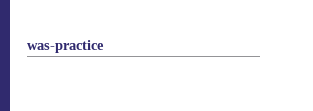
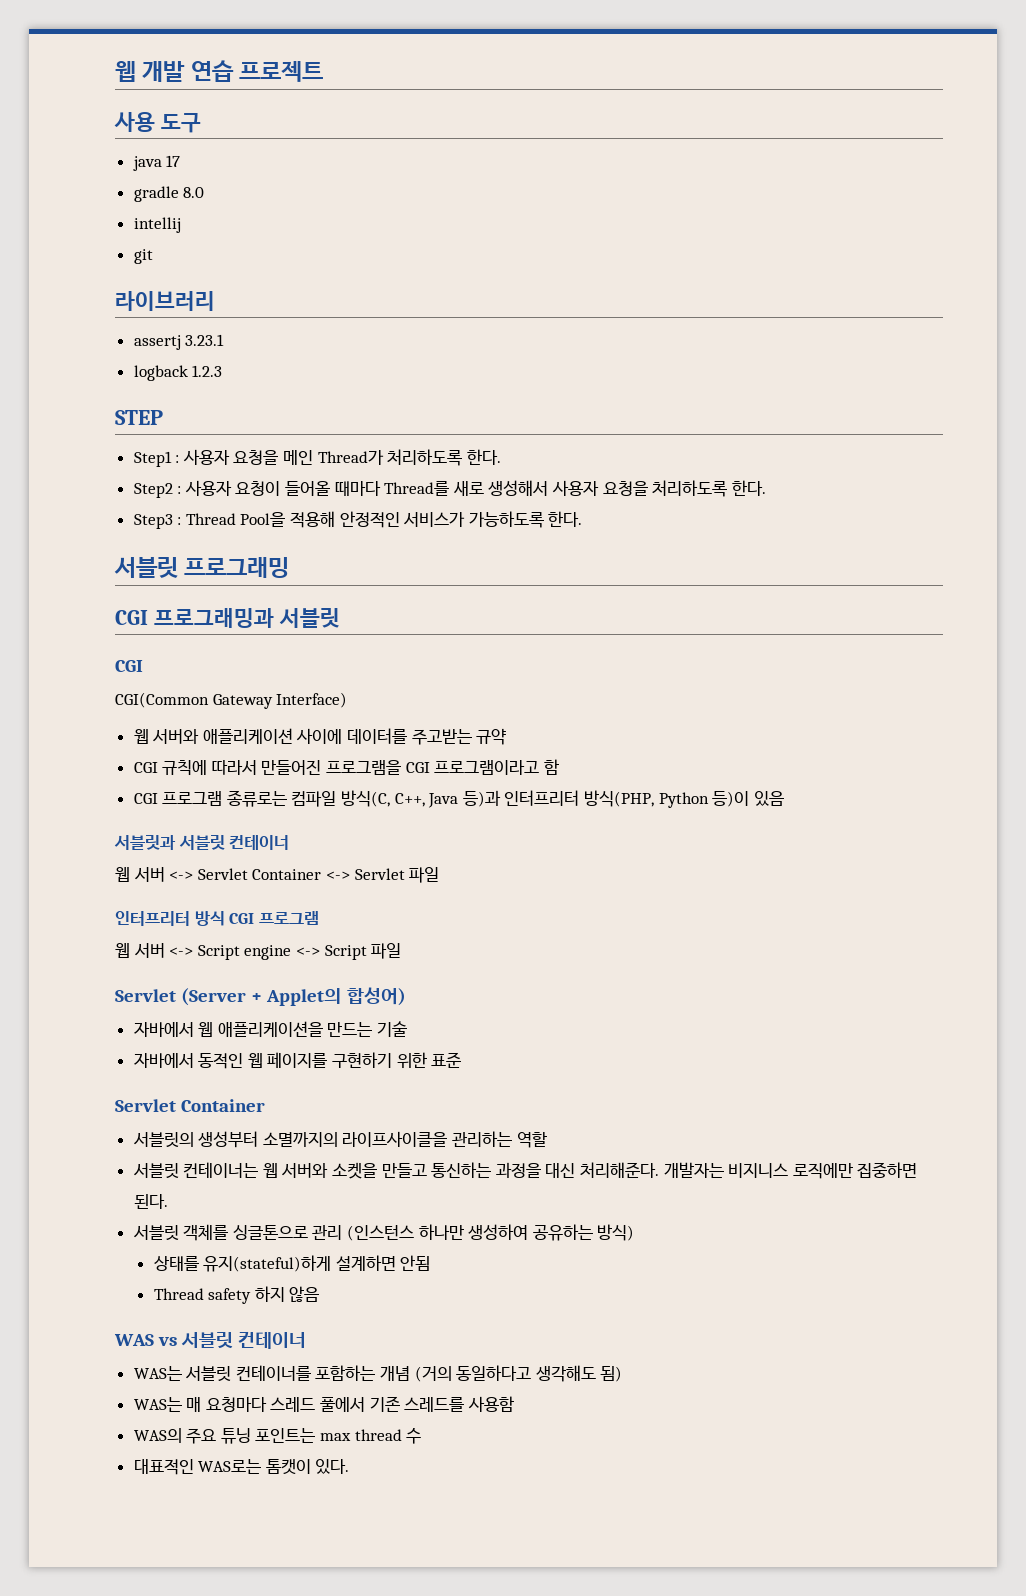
- was-practice
+ 웹 개발 연습 프로젝트
+ 사용 도구
+ java 17
+ gradle 8.0
+ intellij
+ git
+ 라이브러리
+ assertj 3.23.1
+ logback 1.2.3
+ STEP
+ Step1 : 사용자 요청을 메인 Thread가 처리하도록 한다.
+ Step2 : 사용자 요청이 들어올 때마다 Thread를 새로 생성해서 사용자 요청을 처리하도록 한다.
+ Step3 : Thread Pool을 적용해 안정적인 서비스가 가능하도록 한다.
+ 서블릿 프로그래밍
+ CGI 프로그래밍과 서블릿
+ CGI
+ CGI(Common Gateway Interface)
+ 웹 서버와 애플리케이션 사이에 데이터를 주고받는 규약
+ CGI 규칙에 따라서 만들어진 프로그램을 CGI 프로그램이라고 함
+ CGI 프로그램 종류로는 컴파일 방식(C, C++, Java 등)과 인터프리터 방식(PHP, Python 등)이 있음
+ 서블릿과 서블릿 컨테이너
+ 웹 서버 <-> Servlet Container <-> Servlet 파일
+ 인터프리터 방식 CGI 프로그램
+ 웹 서버 <-> Script engine <-> Script 파일
+ Servlet (Server + Applet의 합성어)
+ 자바에서 웹 애플리케이션을 만드는 기술
+ 자바에서 동적인 웹 페이지를 구현하기 위한 표준
+ Servlet Container
+ 서블릿의 생성부터 소멸까지의 라이프사이클을 관리하는 역할
+ 서블릿 컨테이너는 웹 서버와 소켓을 만들고 통신하는 과정을 대신 처리해준다. 개발자는 비지니스 로직에만 집중하면 된다.
+ 서블릿 객체를 싱글톤으로 관리 (인스턴스 하나만 생성하여 공유하는 방식)
+ 상태를 유지(stateful)하게 설계하면 안됨
+ Thread safety 하지 않음
+ WAS vs 서블릿 컨테이너
+ WAS는 서블릿 컨테이너를 포함하는 개념 (거의 동일하다고 생각해도 됨)
+ WAS는 매 요청마다 스레드 풀에서 기존 스레드를 사용함
+ WAS의 주요 튜닝 포인트는 max thread 수
+ 대표적인 WAS로는 톰캣이 있다.

